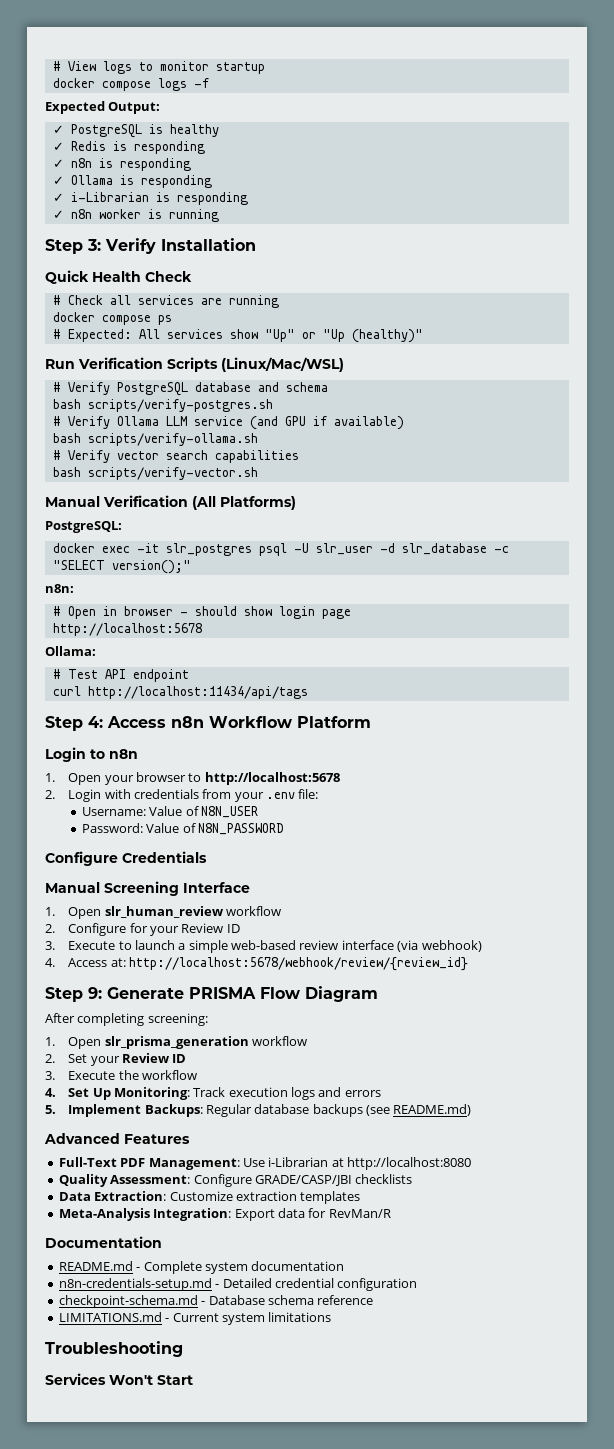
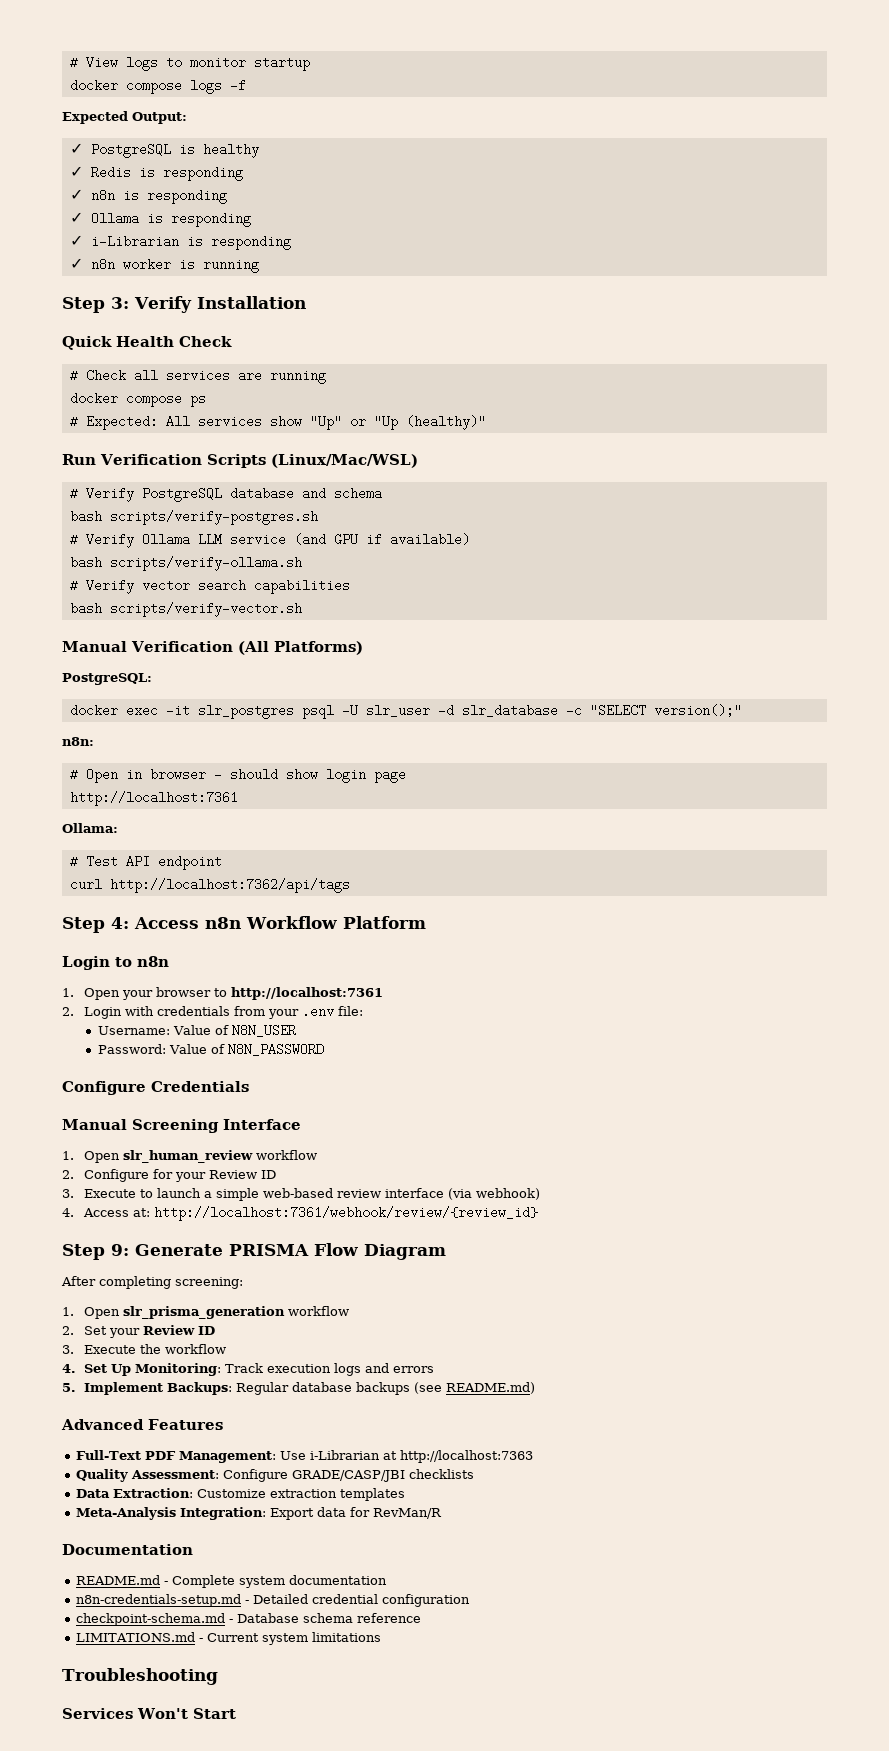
  # Open in browser - should show login page
- http://localhost:5678
+ http://localhost:7361
- curl http://localhost:11434/api/tags
+ curl http://localhost:7362/api/tags
- 1. Open your browser to http://localhost:5678
+ 1. Open your browser to http://localhost:7361
- 4. Access at: http://localhost:5678/webhook/review/{review_id}
+ 4. Access at: http://localhost:7361/webhook/review/{review_id}
- Full-Text PDF Management: Use i-Librarian at http://localhost:8080
+ Full-Text PDF Management: Use i-Librarian at http://localhost:7363

